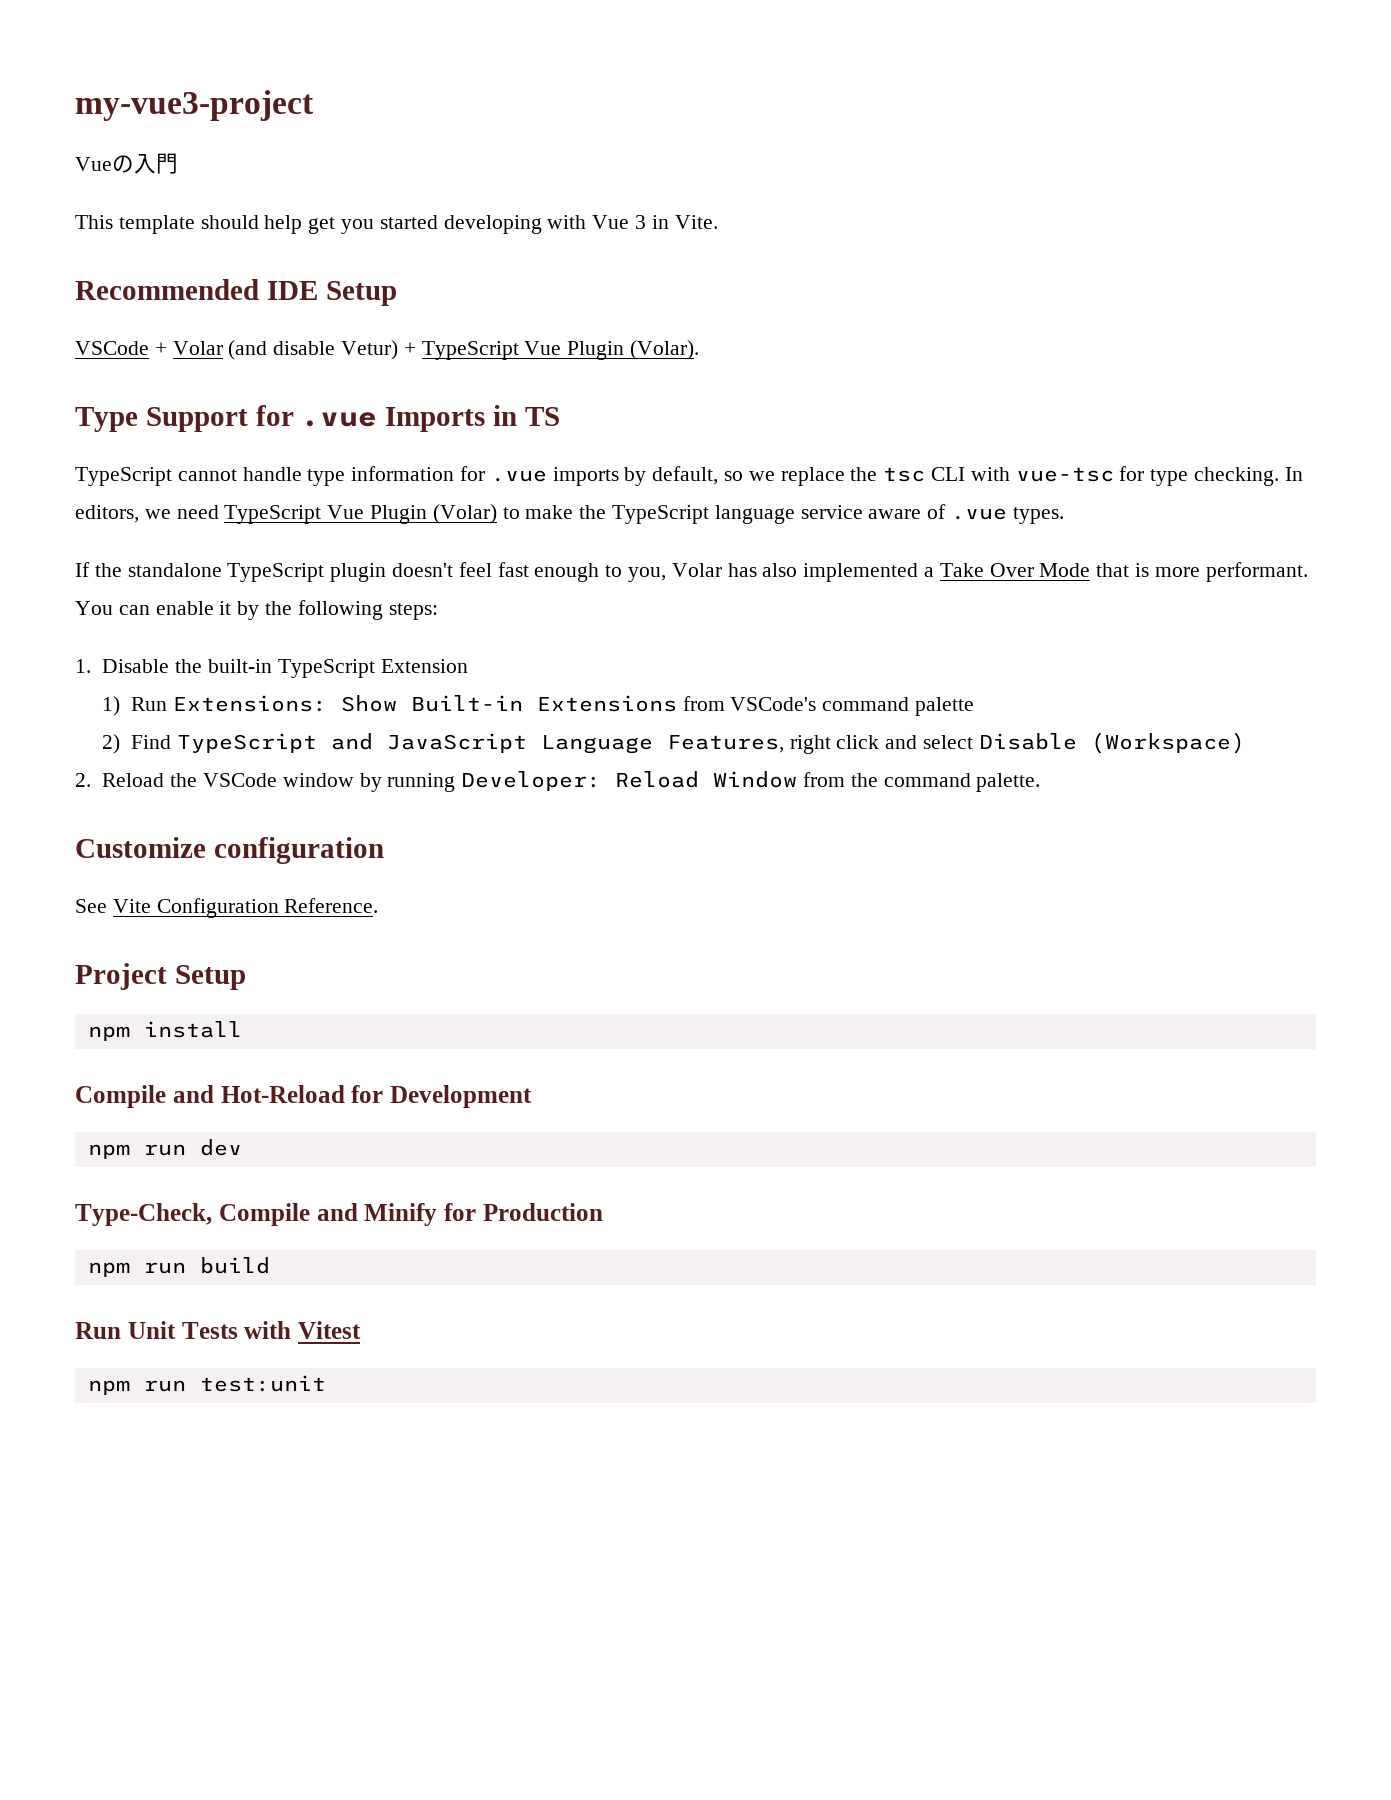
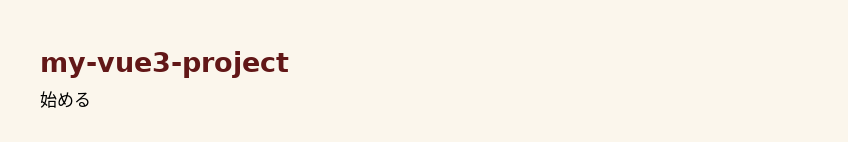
- Vueの入門
- This template should help get you started developing with Vue 3 in Vite.
- Recommended IDE Setup
- VSCode + Volar (and disable Vetur) + TypeScript Vue Plugin (Volar).
- Type Support for .vue Imports in TS
- TypeScript cannot handle type information for .vue imports by default, so we replace the tsc CLI with vue-tsc for type checking. In editors, we need TypeScript Vue Plugin (Volar) to make the TypeScript language service aware of .vue types.
- If the standalone TypeScript plugin doesn't feel fast enough to you, Volar has also implemented a Take Over Mode that is more performant. You can enable it by the following steps:
- 1. Disable the built-in TypeScript Extension
- 1) Run Extensions: Show Built-in Extensions from VSCode's command palette
- 2) Find TypeScript and JavaScript Language Features, right click and select Disable (Workspace)
- 2. Reload the VSCode window by running Developer: Reload Window from the command palette.
- Customize configuration
- See Vite Configuration Reference.
- Project Setup
- npm install
- Compile and Hot-Reload for Development
- npm run dev
- Type-Check, Compile and Minify for Production
- npm run build
- Run Unit Tests with Vitest
- npm run test:unit
+ 始める

